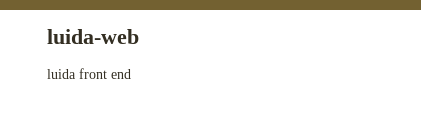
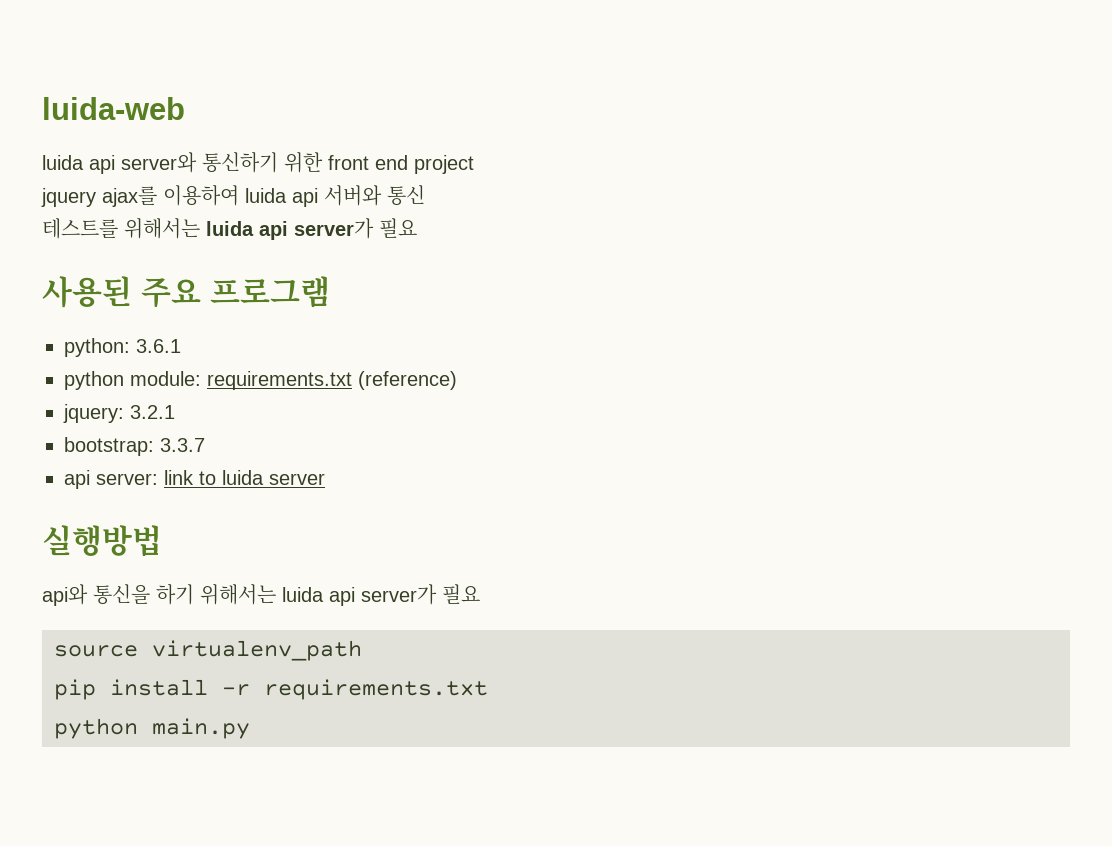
- luida front end
+ luida api server와 통신하기 위한 front end project
+ jquery ajax를 이용하여 luida api 서버와 통신
+ 테스트를 위해서는 luida api server가 필요
+ 사용된 주요 프로그램
+ python: 3.6.1
+ python module: requirements.txt (reference)
+ jquery: 3.2.1
+ bootstrap: 3.3.7
+ api server: link to luida server
+ 실행방법
+ api와 통신을 하기 위해서는 luida api server가 필요
+ source virtualenv_path
+ pip install -r requirements.txt
+ python main.py

